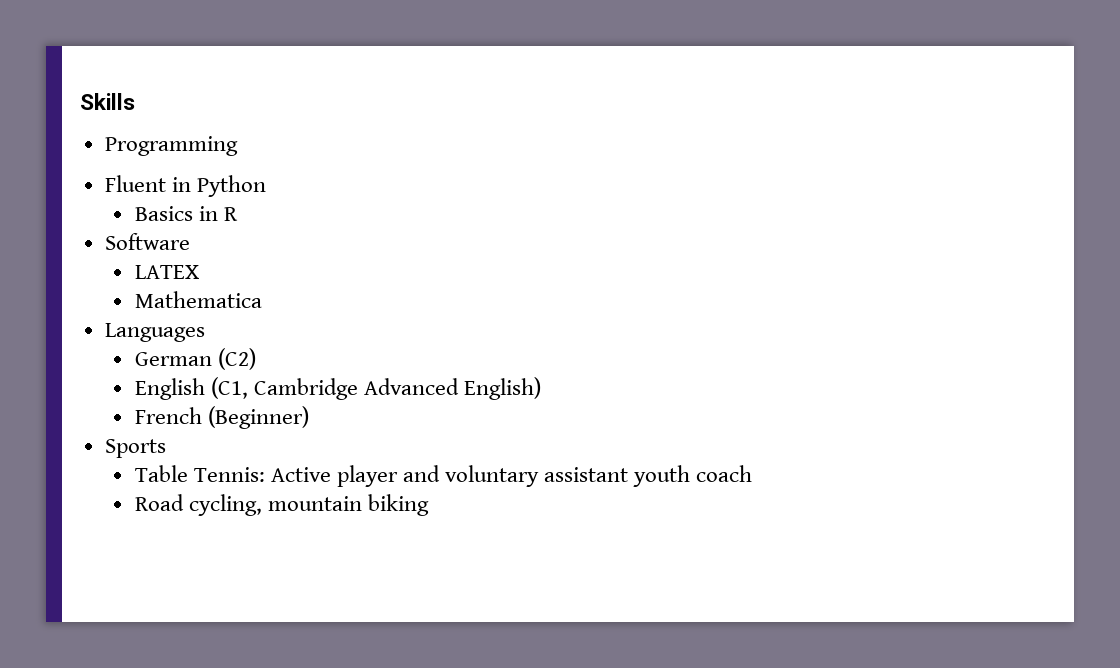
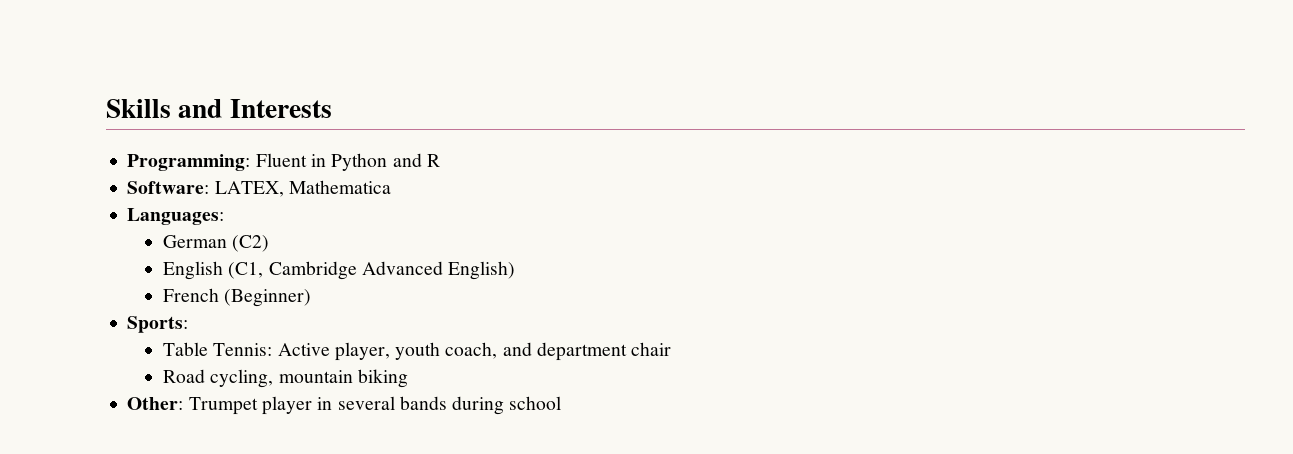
- Skills
- Programming
- Fluent in Python
- Basics in R
+ Skills and Interests
+ Programming: Fluent in Python and R
- Software
- LATEX
- Mathematica
+ Software: LATEX, Mathematica
- Languages
+ Languages:
- Sports
+ Sports:
- Table Tennis: Active player and voluntary assistant youth coach
+ Table Tennis: Active player, youth coach, and department chair
  Road cycling, mountain biking
+ Other: Trumpet player in several bands during school

